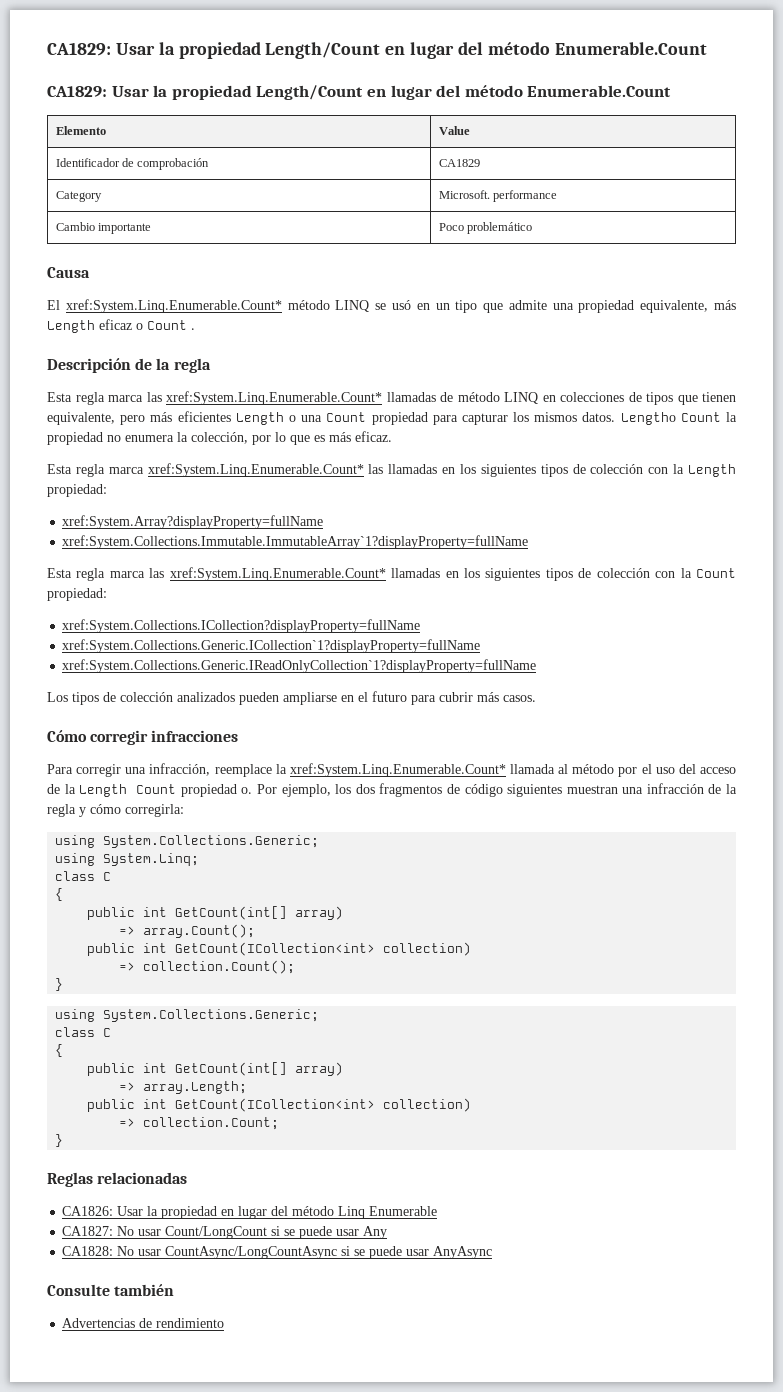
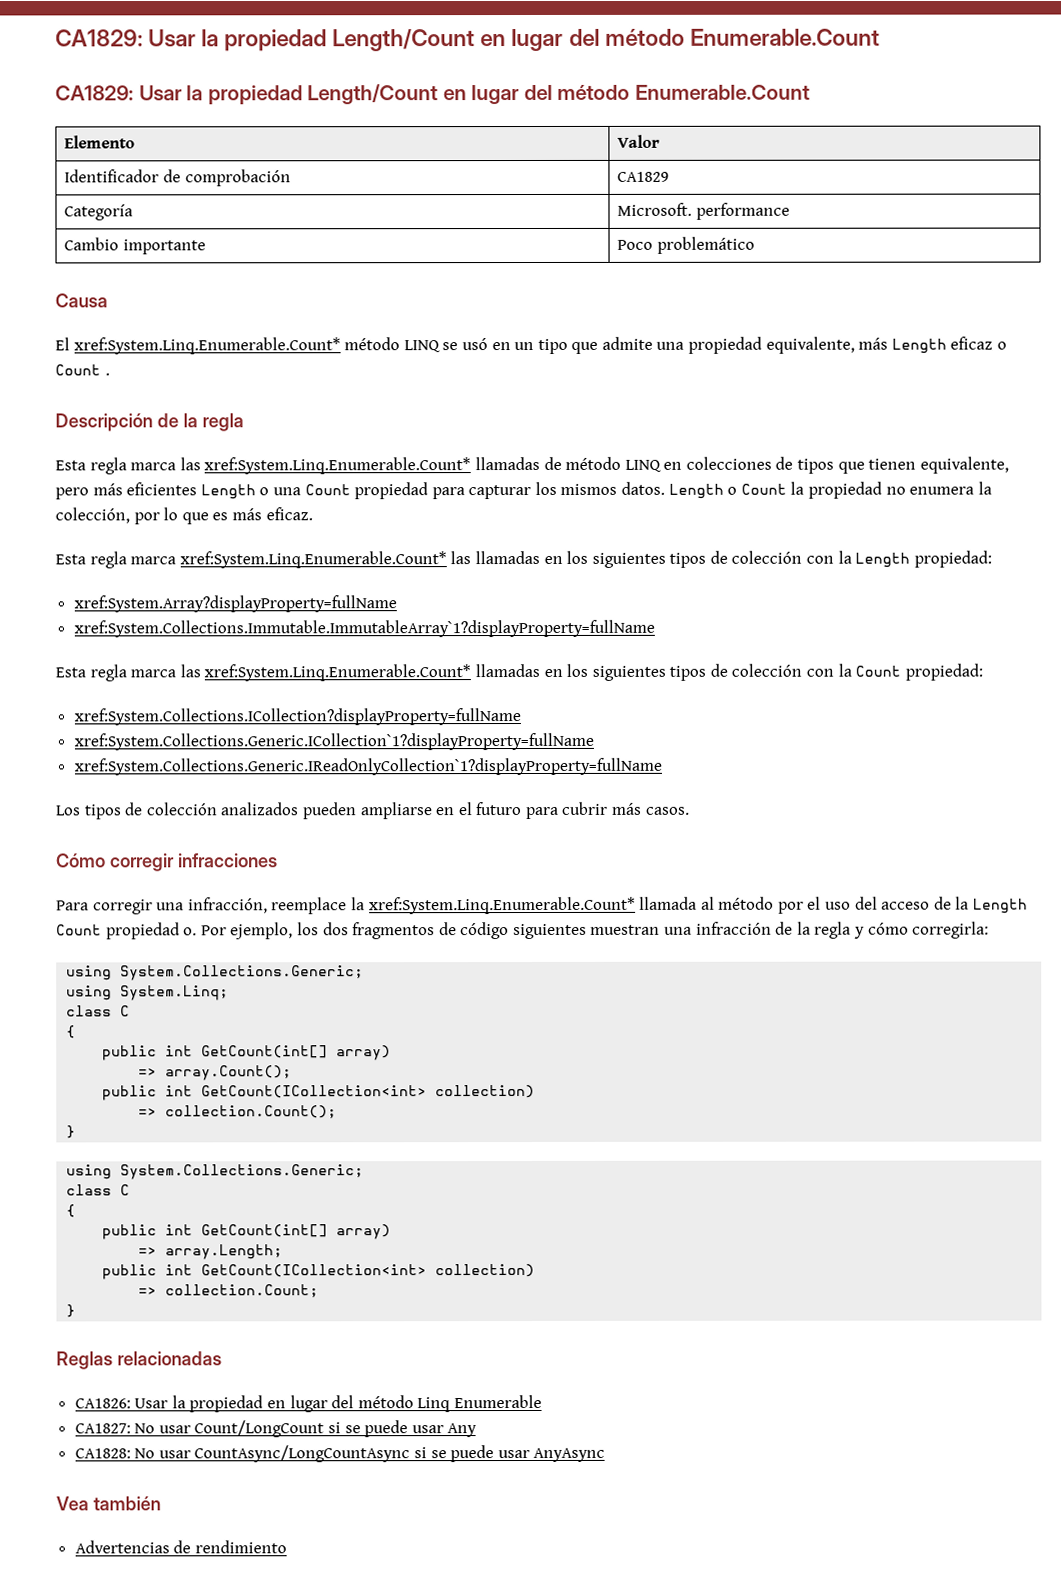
- Elemento | Value
+ Elemento | Valor
- Category | Microsoft. performance
+ Categoría | Microsoft. performance
- Lengtho Count la propiedad no enumera la colección, por lo que es más eficaz.
+ Length o Count la propiedad no enumera la colección, por lo que es más eficaz.
- Consulte también
+ Vea también

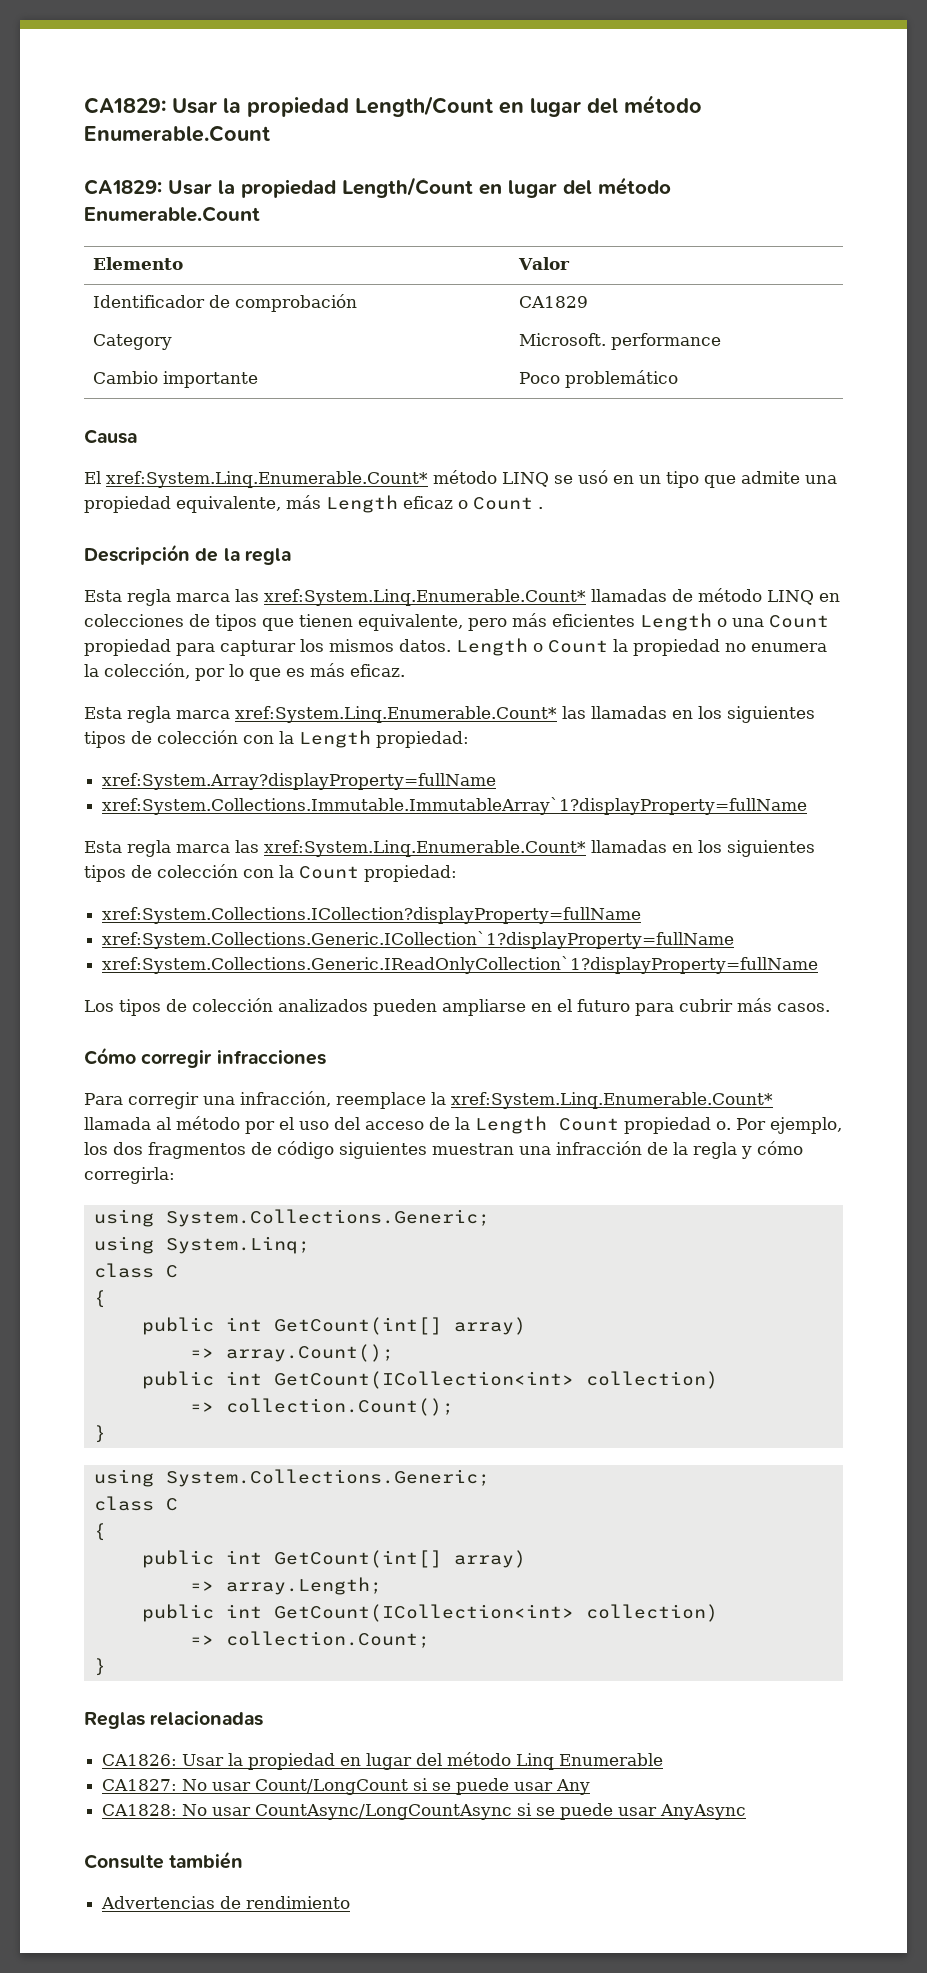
- Categoría | Microsoft. performance
+ Category | Microsoft. performance
- Vea también
+ Consulte también

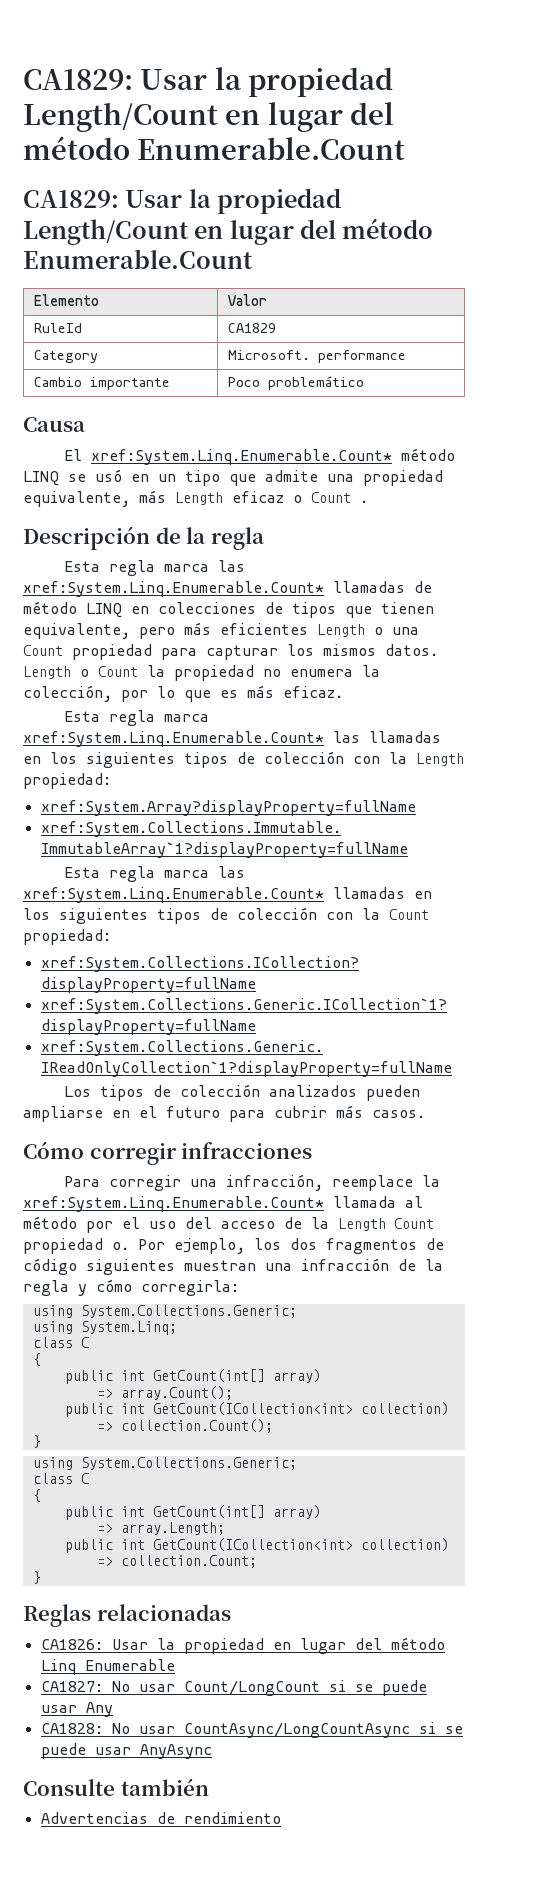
- Identificador de comprobación | CA1829
+ RuleId | CA1829

